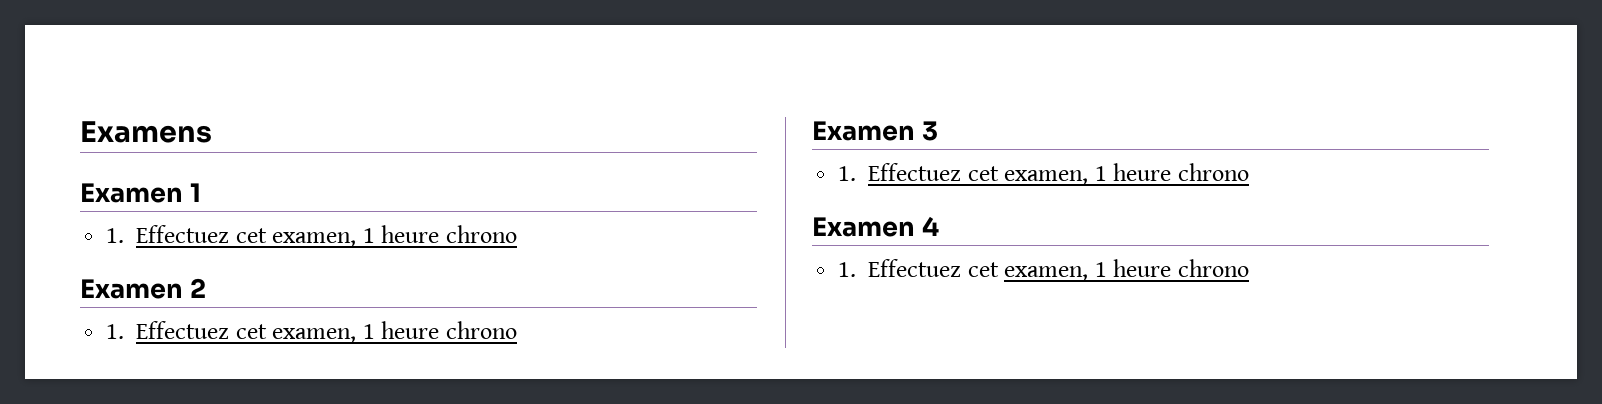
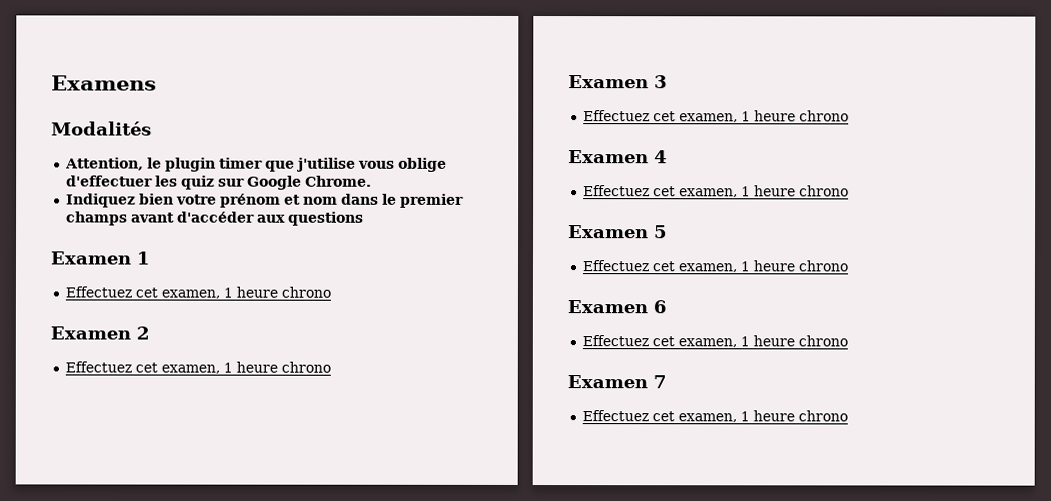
+ Modalités
+ Attention, le plugin timer que j'utilise vous oblige d'effectuer les quiz sur Google Chrome.
+ Indiquez bien votre prénom et nom dans le premier champs avant d'accéder aux questions
  Examen 1
- 1. Effectuez cet examen, 1 heure chrono
+ Effectuez cet examen, 1 heure chrono
  Examen 2
- 1. Effectuez cet examen, 1 heure chrono
+ Effectuez cet examen, 1 heure chrono
  Examen 3
- 1. Effectuez cet examen, 1 heure chrono
+ Effectuez cet examen, 1 heure chrono
  Examen 4
- 1. Effectuez cet examen, 1 heure chrono
+ Effectuez cet examen, 1 heure chrono
+ Examen 5
+ Effectuez cet examen, 1 heure chrono
+ Examen 6
+ Effectuez cet examen, 1 heure chrono
+ Examen 7
+ Effectuez cet examen, 1 heure chrono

